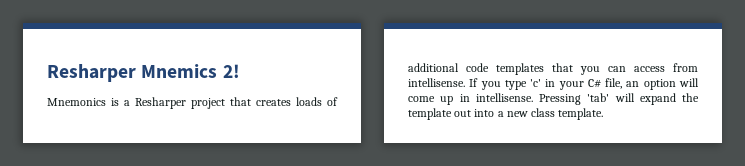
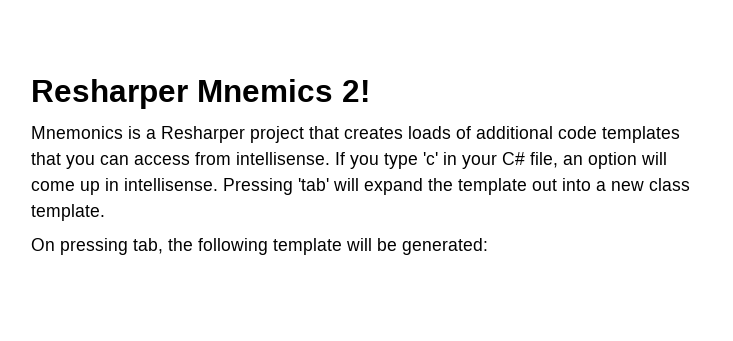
+ On pressing tab, the following template will be generated:

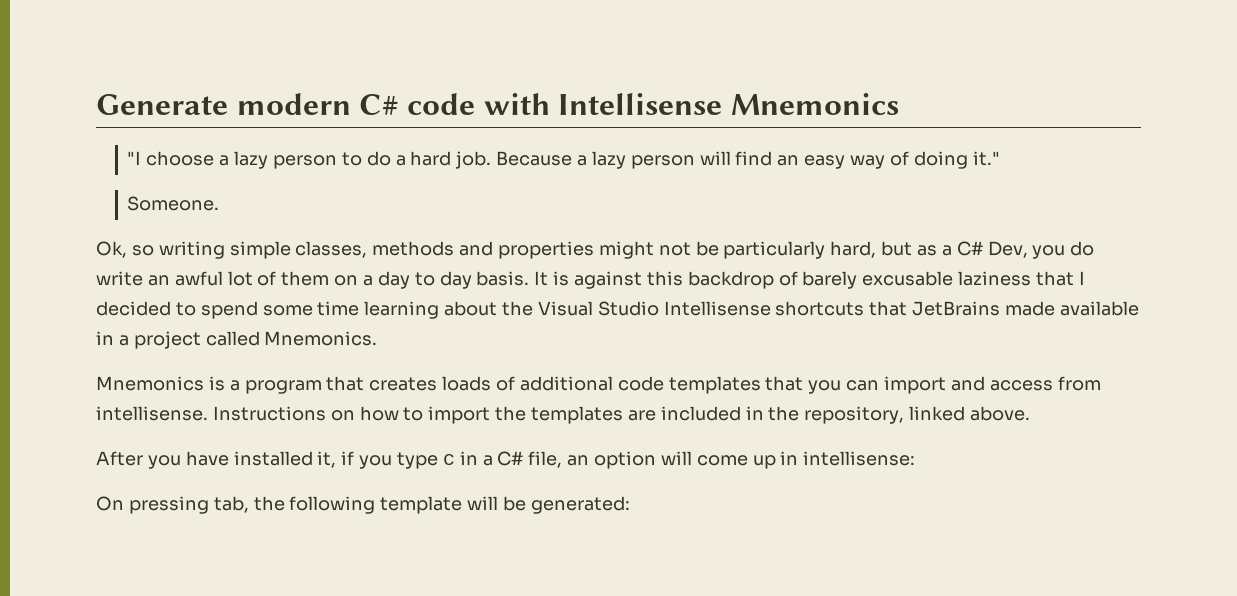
- Resharper Mnemics 2!
+ Generate modern C# code with Intellisense Mnemonics
+ "I choose a lazy person to do a hard job. Because a lazy person will find an easy way of doing it."
+ Someone.
+ Ok, so writing simple classes, methods and properties might not be particularly hard, but as a C# Dev, you do write an awful lot of them on a day to day basis. It is against this backdrop of barely excusable laziness that I decided to spend some time learning about the Visual Studio Intellisense shortcuts that JetBrains made available in a project called Mnemonics.
- Mnemonics is a Resharper project that creates loads of additional code templates that you can access from intellisense.
+ Mnemonics is a program that creates loads of additional code templates that you can import and access from intellisense.
- If you type 'c' in your C# file, an option will come up in intellisense. Pressing 'tab' will expand the template out into a new class template.
+ Instructions on how to import the templates are included in the repository, linked above.
+ After you have installed it, if you type c in a C# file, an option will come up in intellisense:

